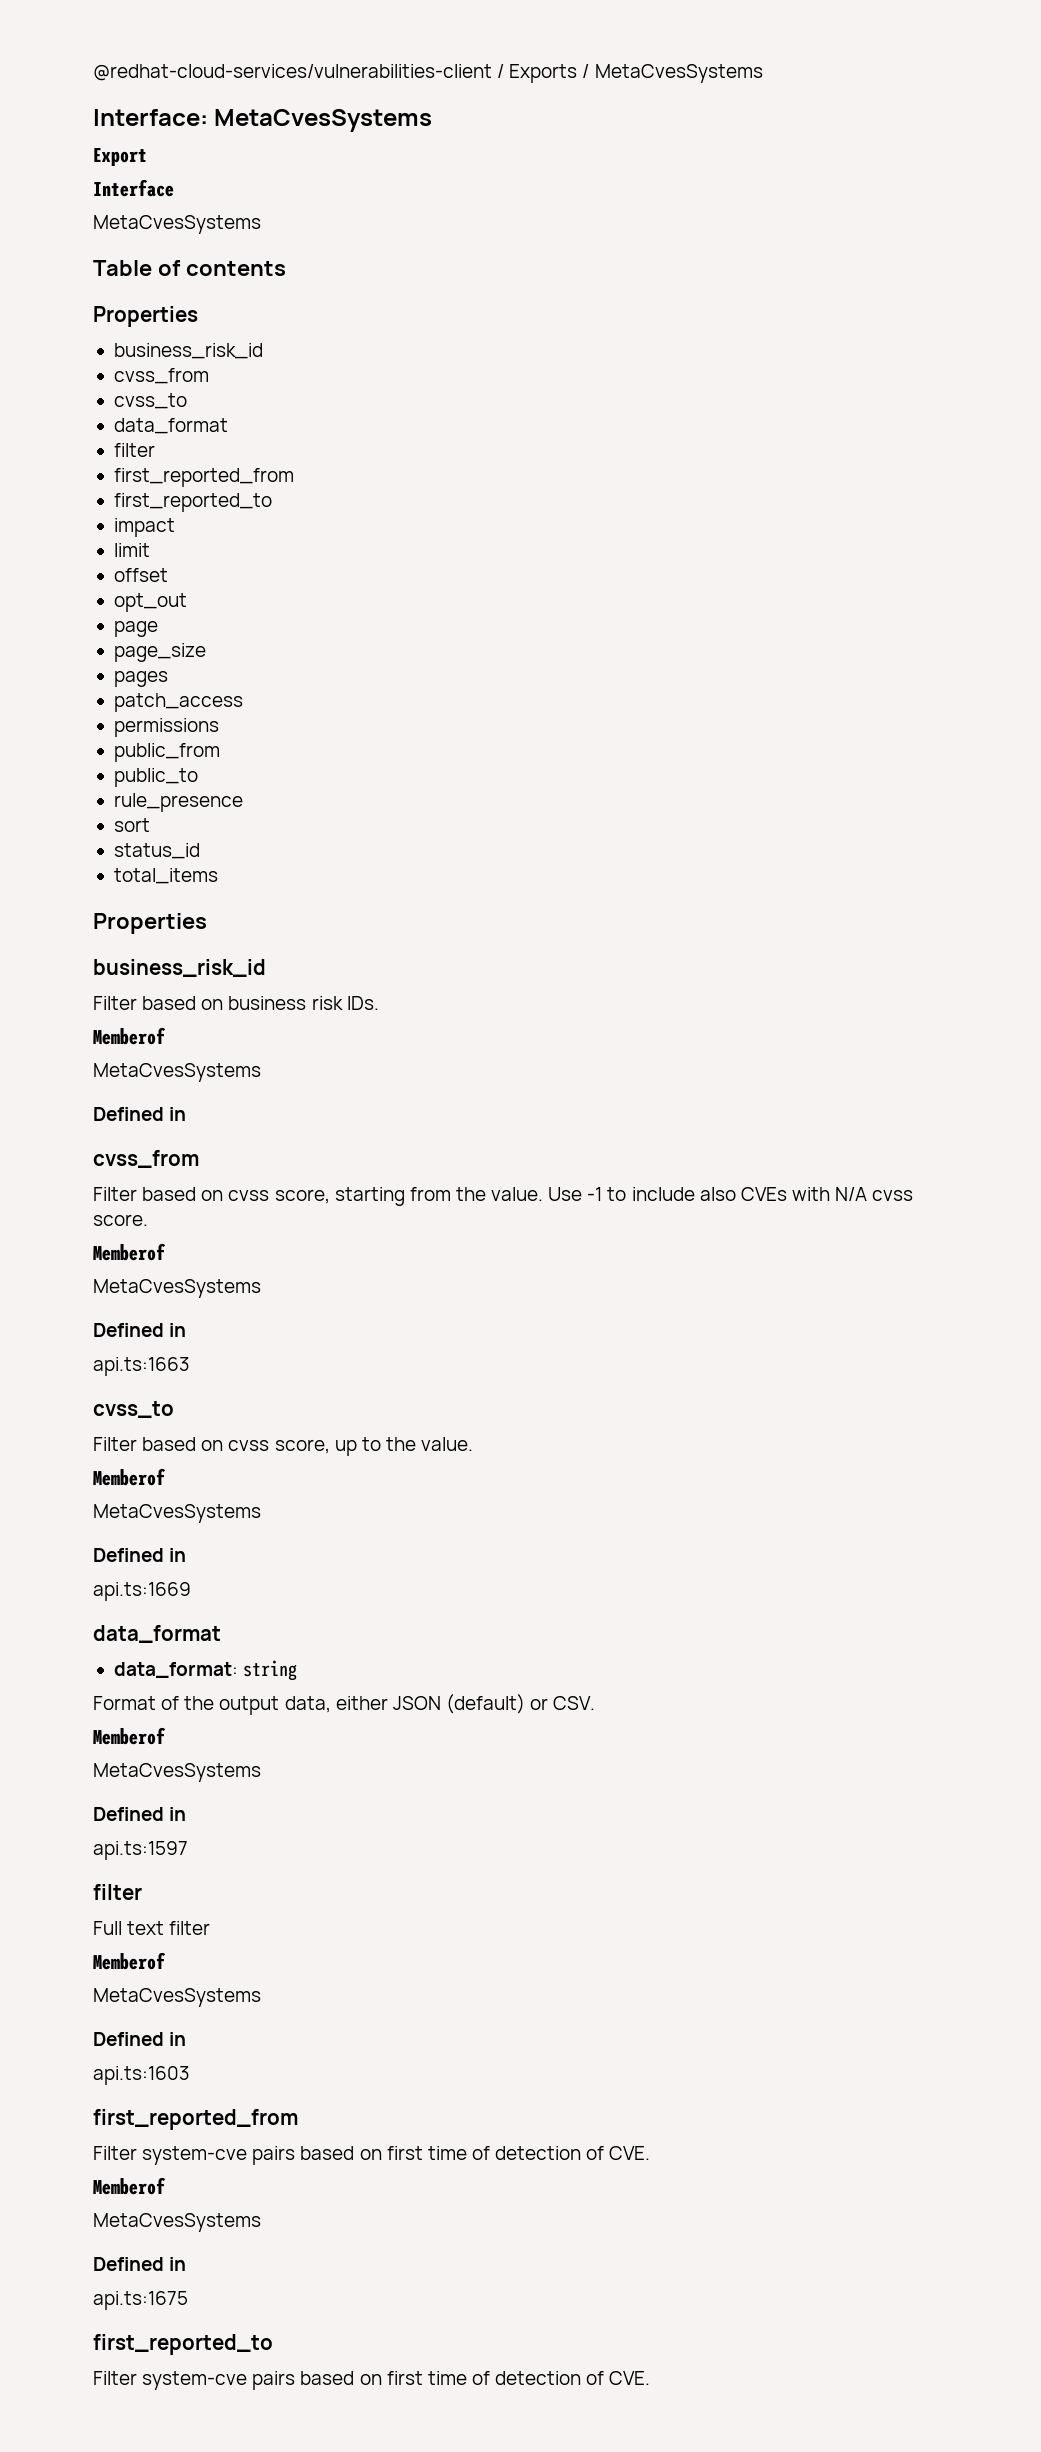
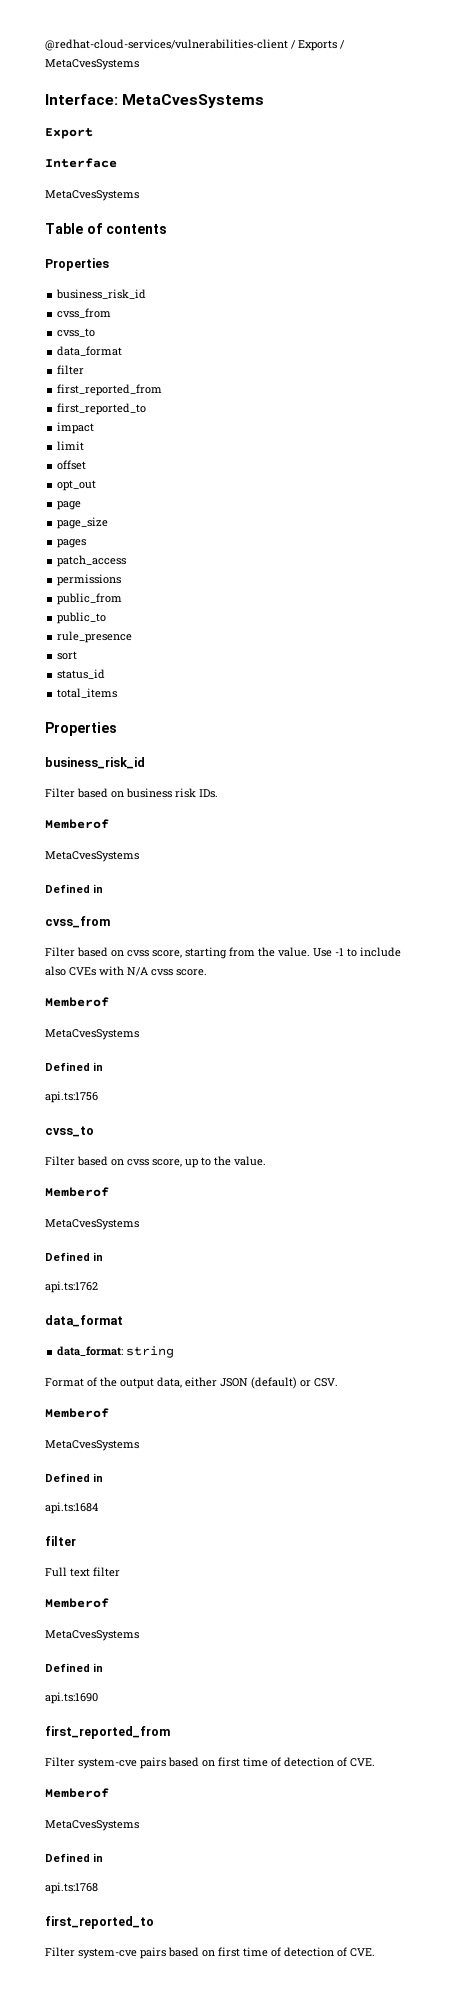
- api.ts:1663
+ api.ts:1756
- api.ts:1669
+ api.ts:1762
- api.ts:1597
+ api.ts:1684
- api.ts:1603
+ api.ts:1690
- api.ts:1675
+ api.ts:1768

